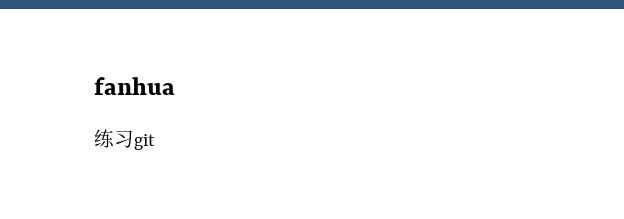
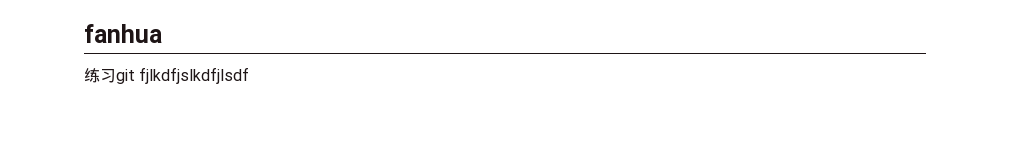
- 练习git
+ 练习git fjlkdfjslkdfjlsdf

